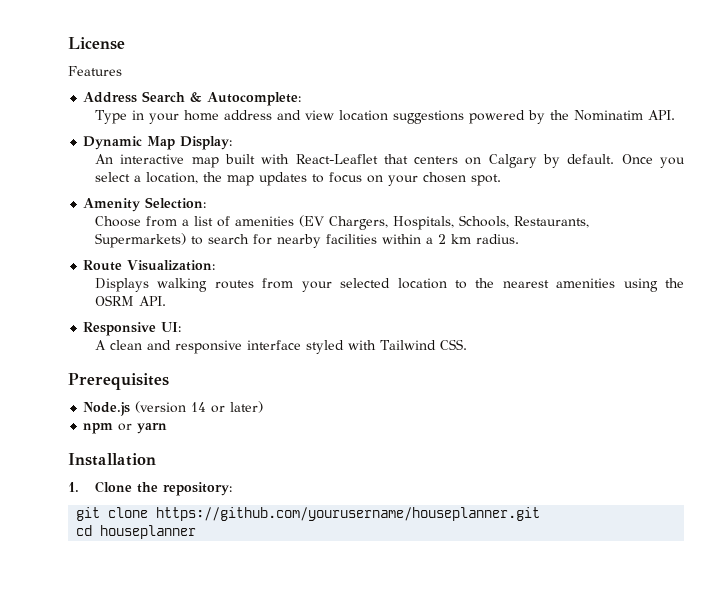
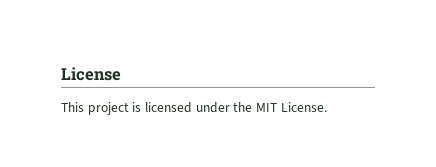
- Features
- Address Search & Autocomplete:
- Type in your home address and view location suggestions powered by the Nominatim API.
- Dynamic Map Display:
- An interactive map built with React-Leaflet that centers on Calgary by default. Once you select a location, the map updates to focus on your chosen spot.
- Amenity Selection:
- Choose from a list of amenities (EV Chargers, Hospitals, Schools, Restaurants, Supermarkets) to search for nearby facilities within a 2 km radius.
- Route Visualization:
- Displays walking routes from your selected location to the nearest amenities using the OSRM API.
- Responsive UI:
- A clean and responsive interface styled with Tailwind CSS.
- Prerequisites
- Node.js (version 14 or later)
- npm or yarn
- Installation
- 1. Clone the repository:
- git clone https://github.com/yourusername/houseplanner.git
- cd houseplanner
+ This project is licensed under the MIT License.

